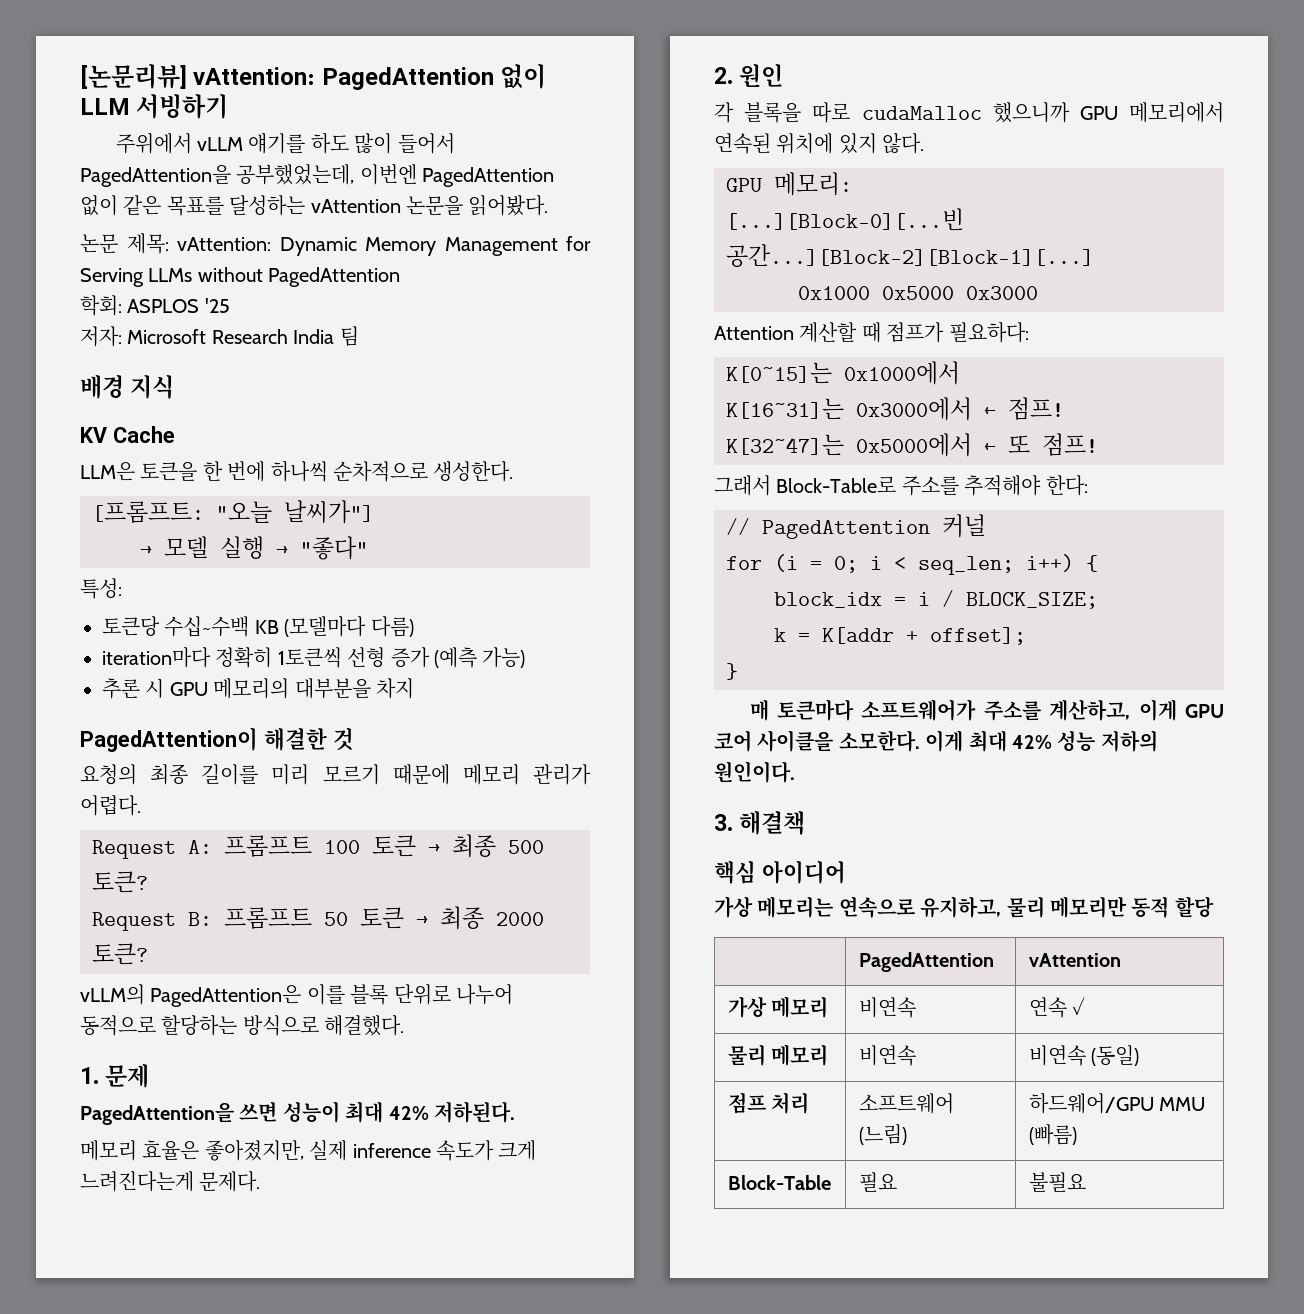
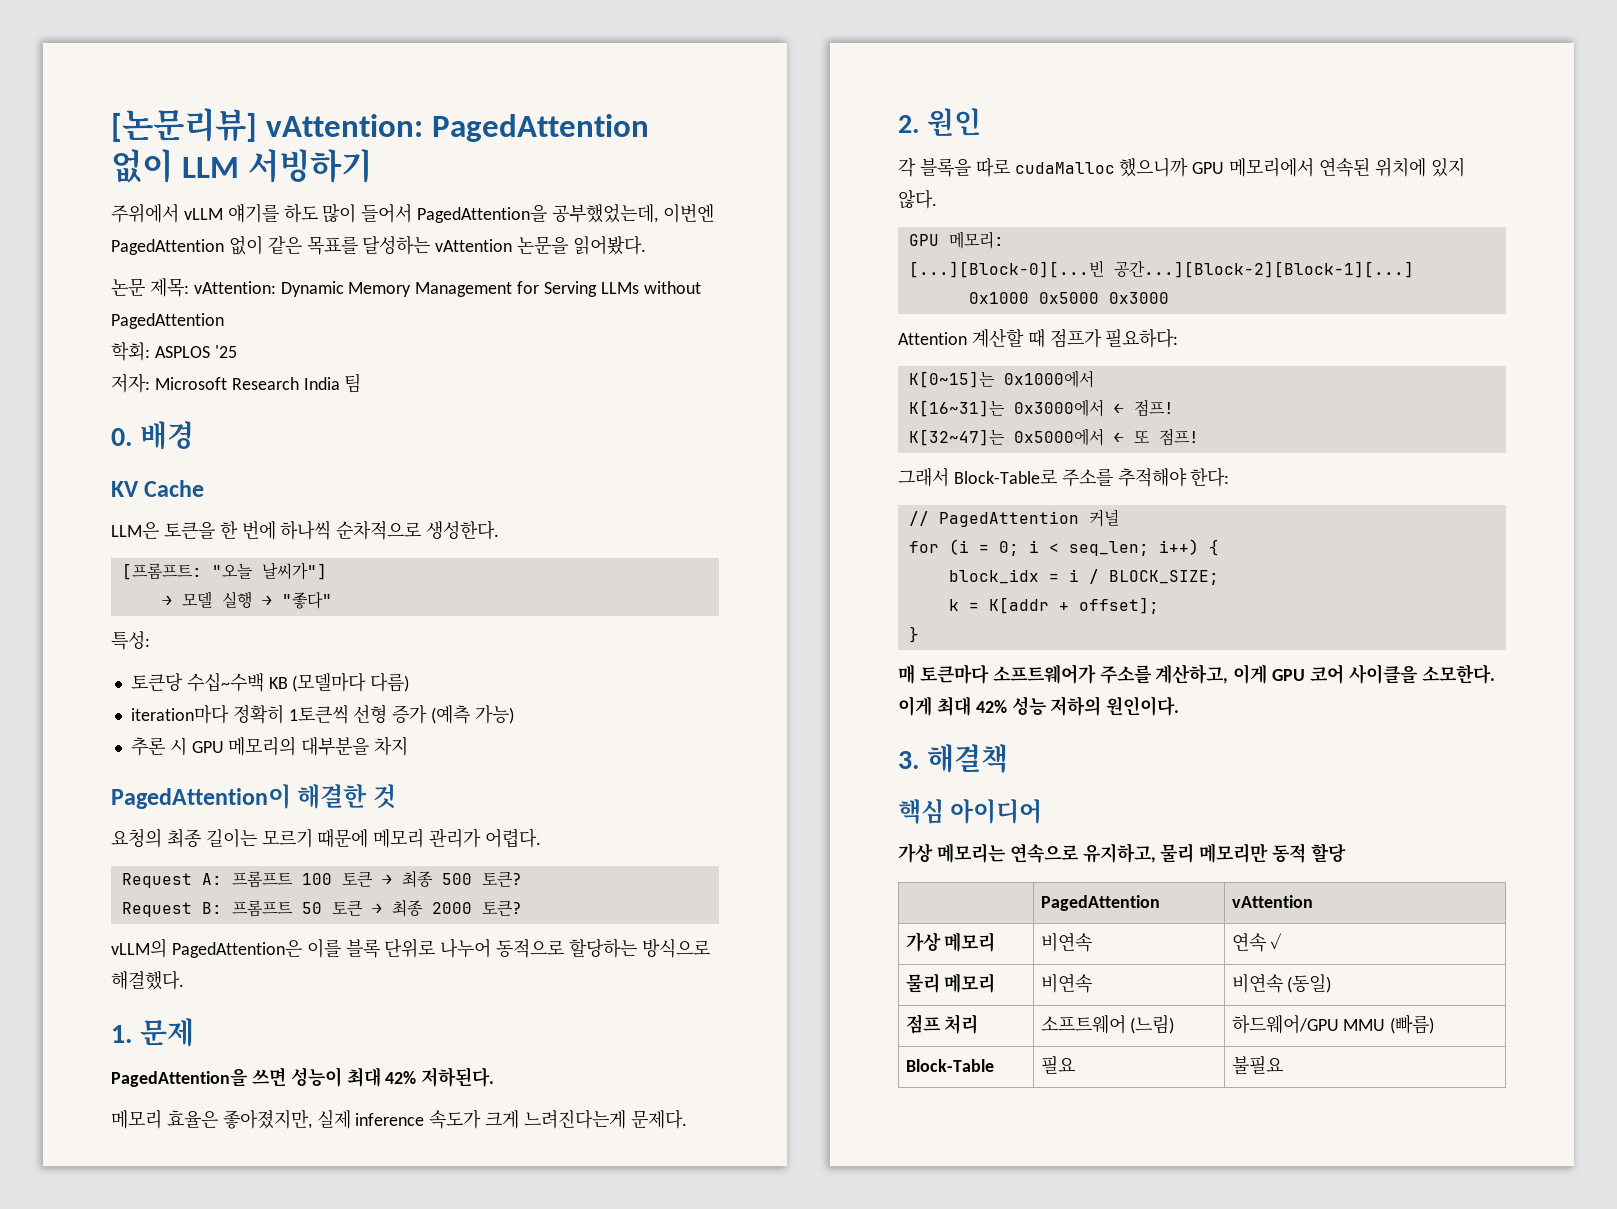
- 배경 지식
+ 0. 배경
- 요청의 최종 길이를 미리 모르기 때문에 메모리 관리가 어렵다.
+ 요청의 최종 길이는 모르기 때문에 메모리 관리가 어렵다.

